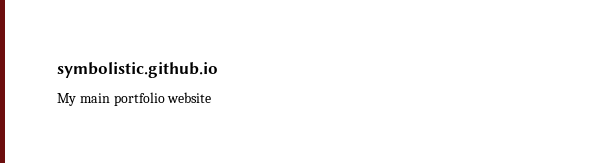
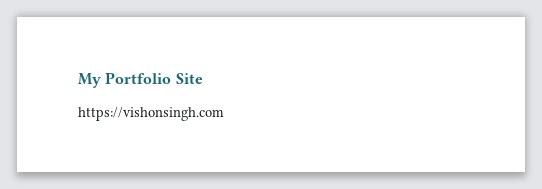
- symbolistic.github.io
- My main portfolio website
+ My Portfolio Site
+ https://vishonsingh.com

